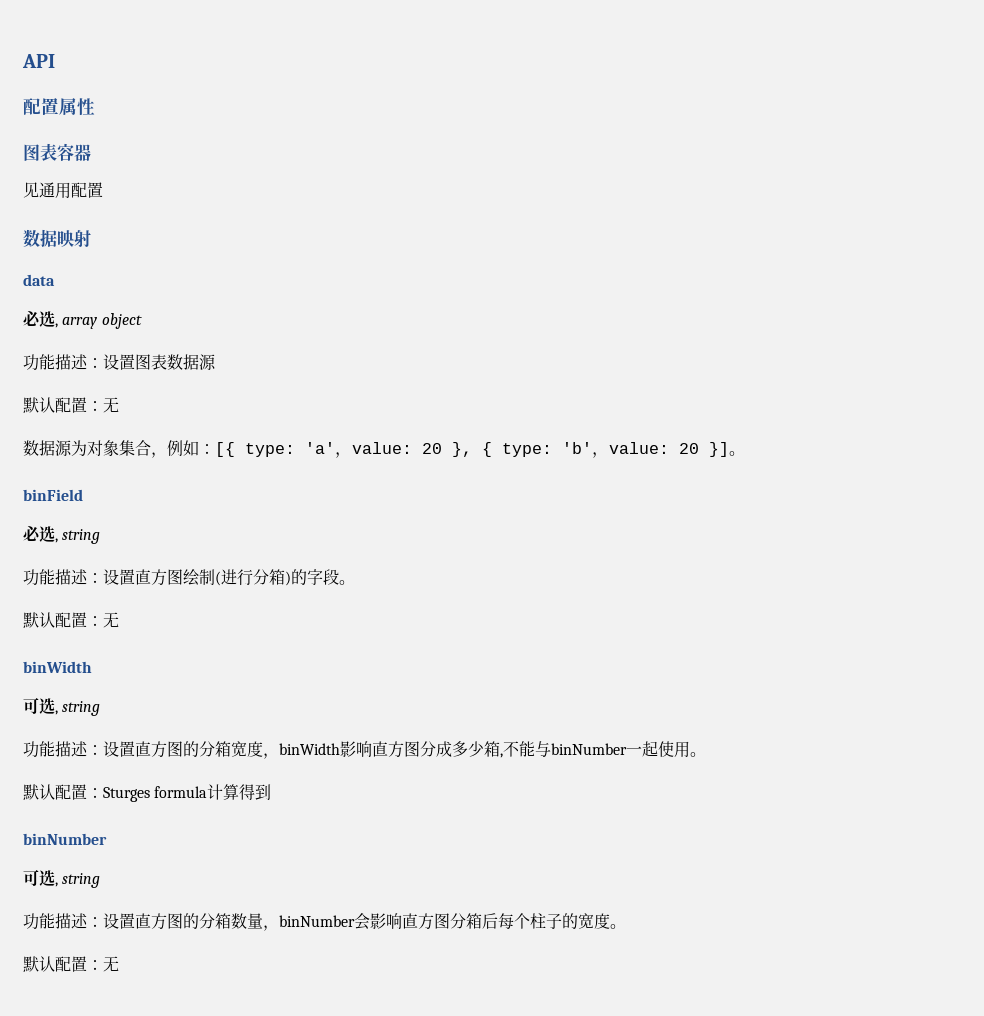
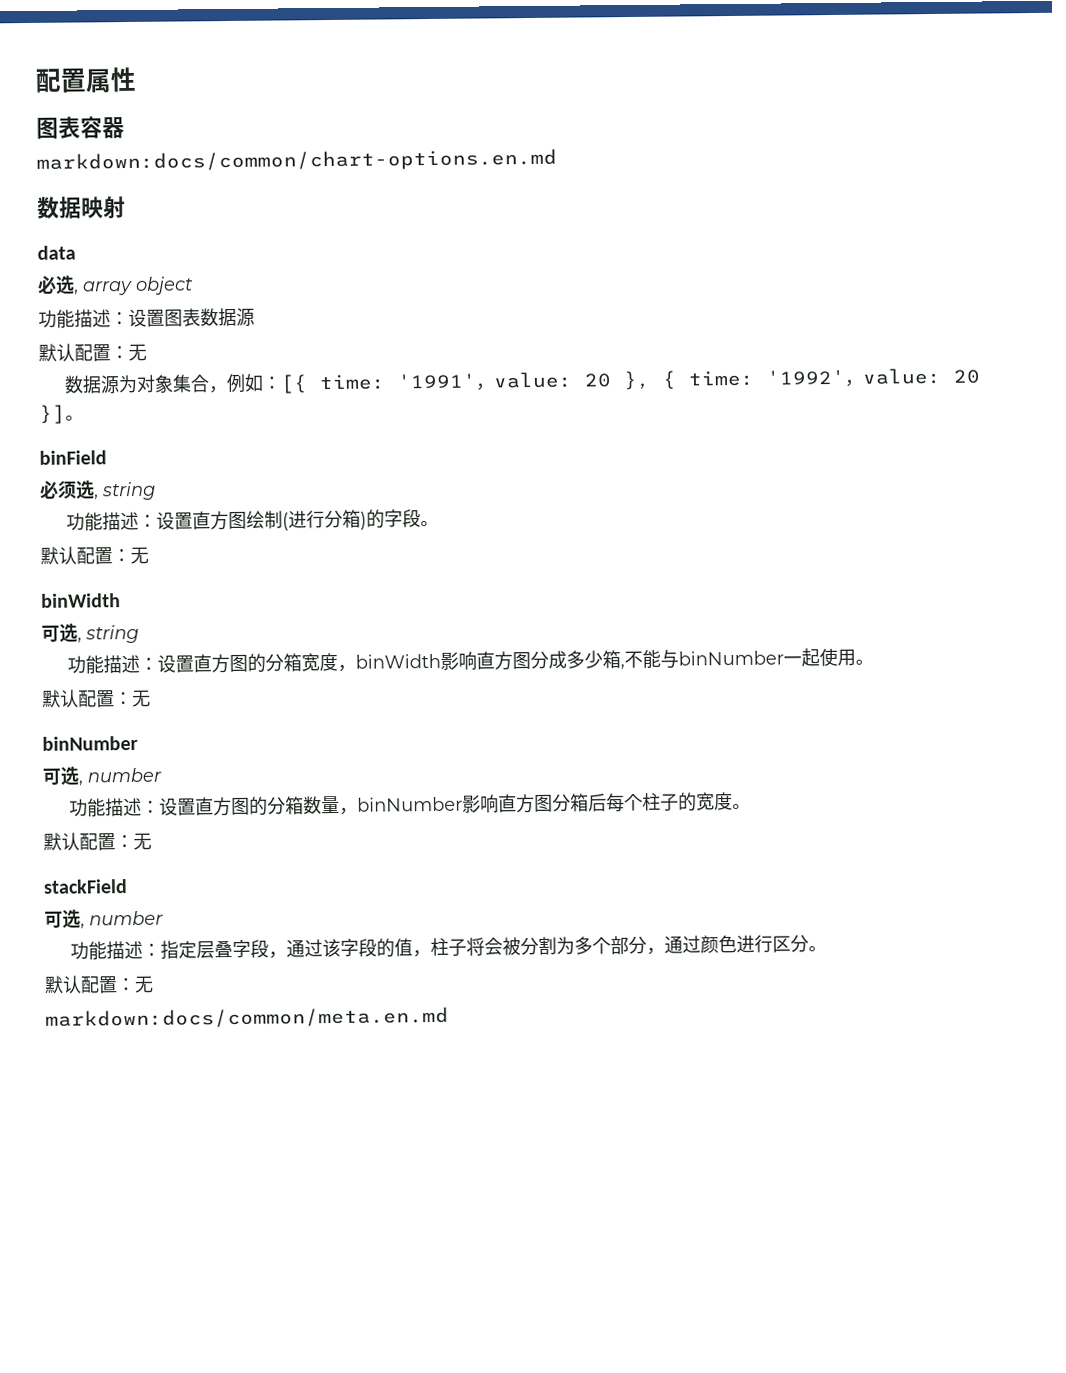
- API
- 见通用配置
+ markdown:docs/common/chart-options.en.md
- 数据源为对象集合，例如：[{ type: 'a'，value: 20 }, { type: 'b'，value: 20 }]。
+ 数据源为对象集合，例如：[{ time: '1991'，value: 20 }, { time: '1992'，value: 20 }]。
- 必选, string
+ 必须选, string
  功能描述：设置直方图的分箱宽度，binWidth影响直方图分成多少箱,不能与binNumber一起使用。
- 默认配置：Sturges formula计算得到
+ 默认配置：无
  binNumber
- 可选, string
+ 可选, number
- 功能描述：设置直方图的分箱数量，binNumber会影响直方图分箱后每个柱子的宽度。
+ 功能描述：设置直方图的分箱数量，binNumber影响直方图分箱后每个柱子的宽度。
+ stackField
+ 可选, number
+ 功能描述：指定层叠字段，通过该字段的值，柱子将会被分割为多个部分，通过颜色进行区分。
+ 默认配置：无
+ markdown:docs/common/meta.en.md

